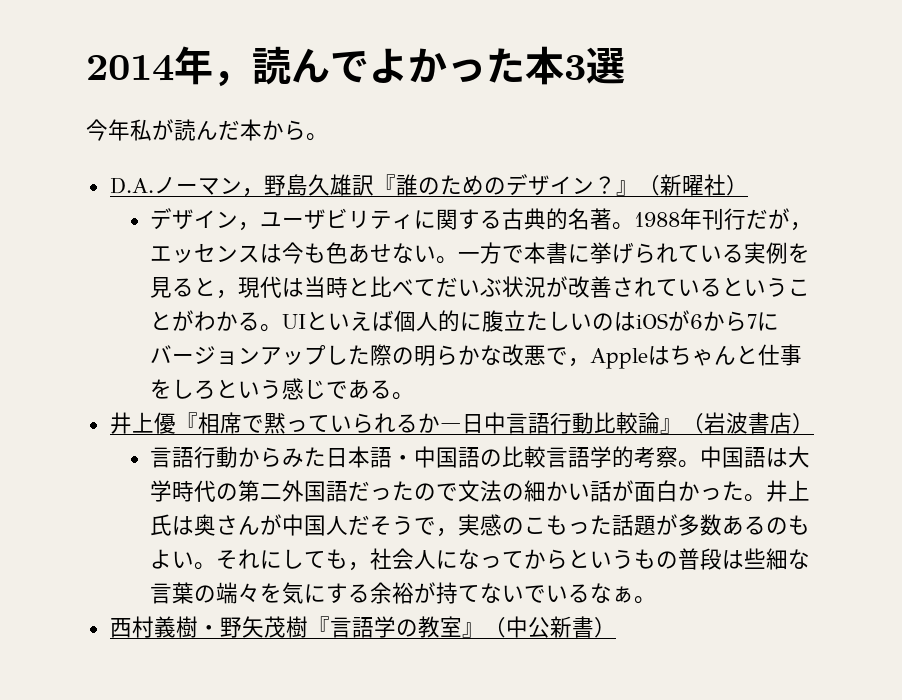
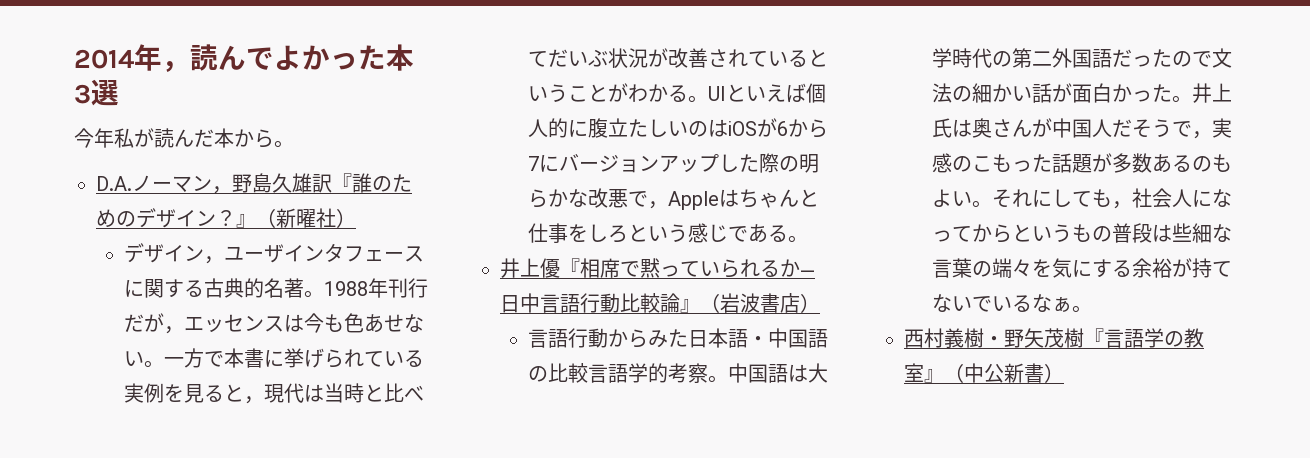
- デザイン，ユーザビリティに関する古典的名著。
+ デザイン，ユーザインタフェースに関する古典的名著。

